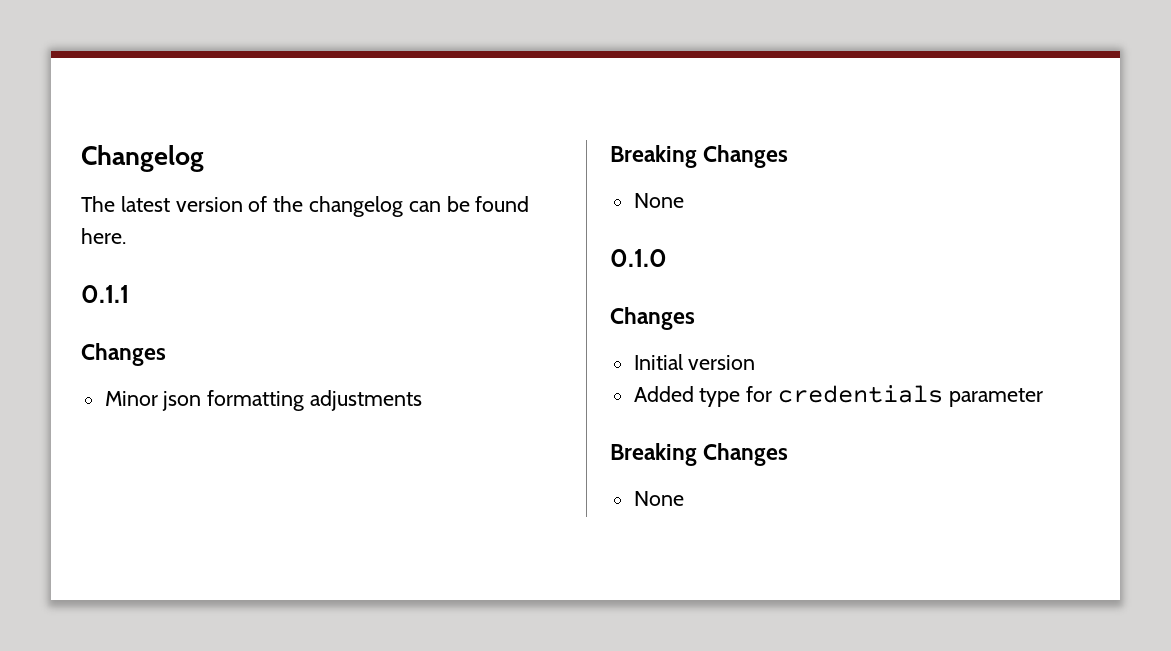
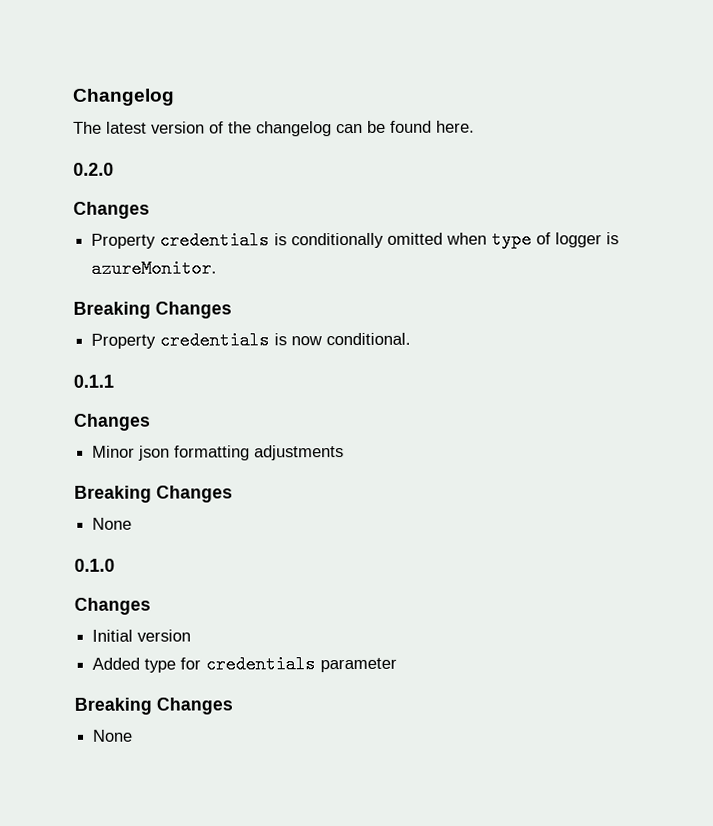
+ 0.2.0
+ Changes
+ Property credentials is conditionally omitted when type of logger is azureMonitor.
+ Breaking Changes
+ Property credentials is now conditional.

